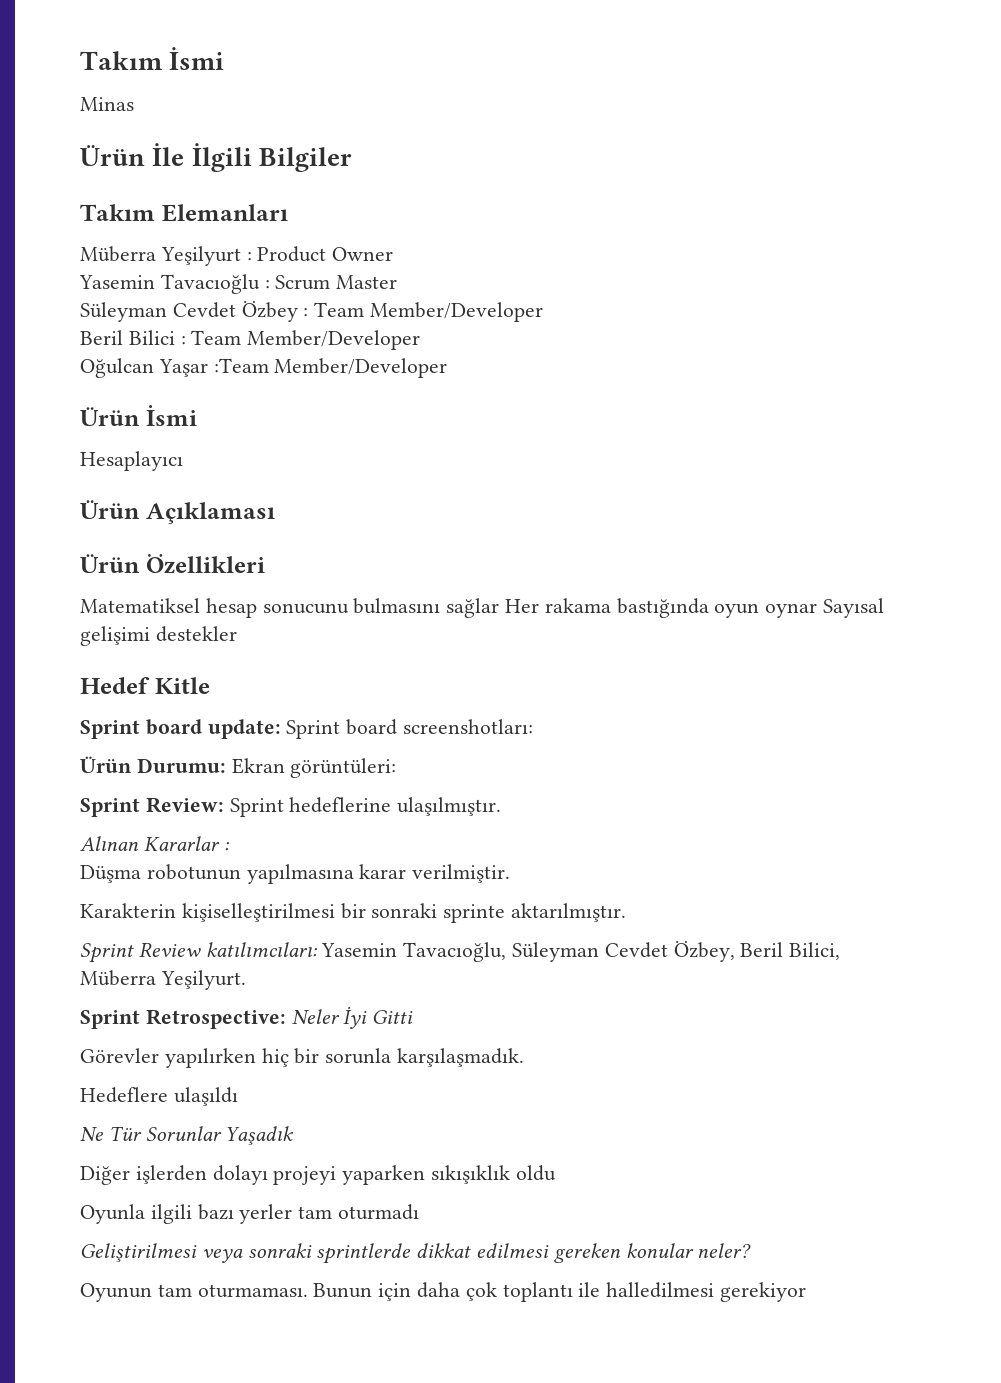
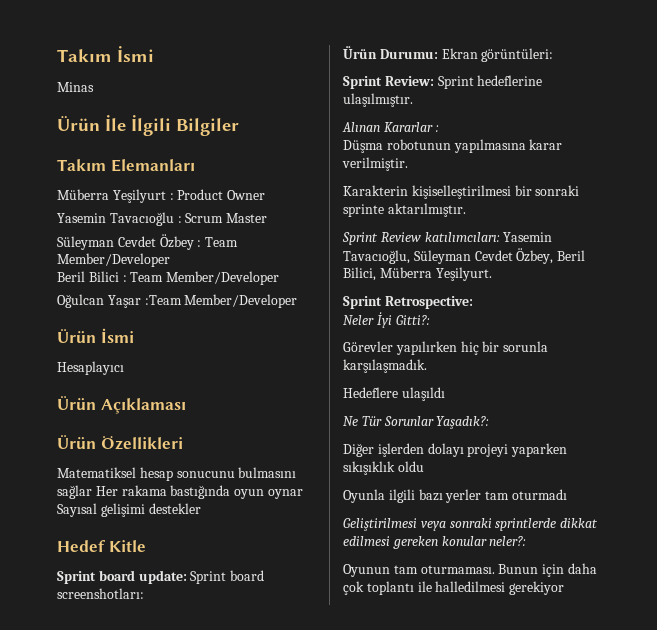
- Sprint Retrospective: Neler İyi Gitti
+ Sprint Retrospective:
+ Neler İyi Gitti?:
- Ne Tür Sorunlar Yaşadık
+ Ne Tür Sorunlar Yaşadık?:
- Geliştirilmesi veya sonraki sprintlerde dikkat edilmesi gereken konular neler?
+ Geliştirilmesi veya sonraki sprintlerde dikkat edilmesi gereken konular neler?:

